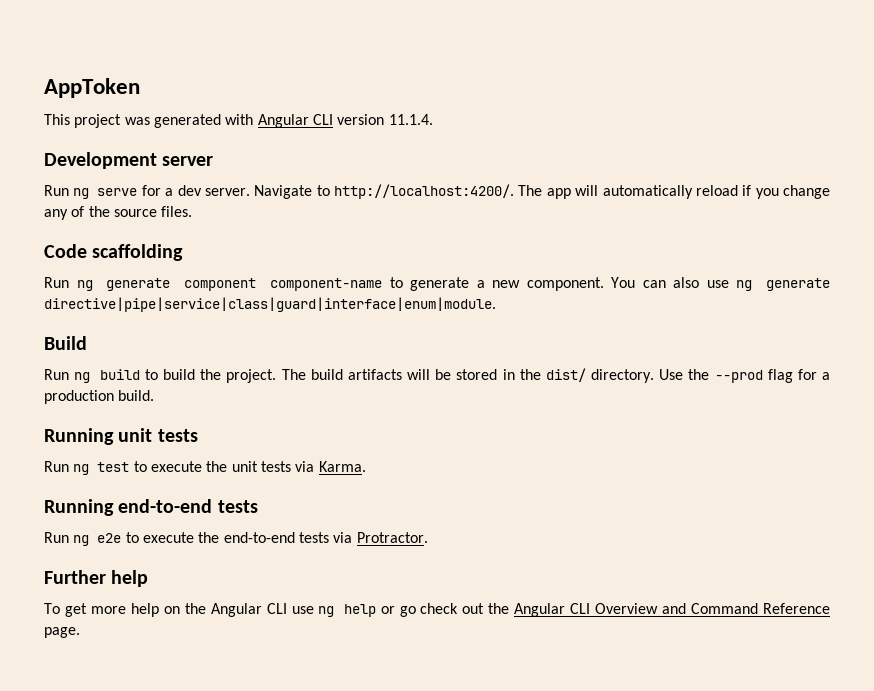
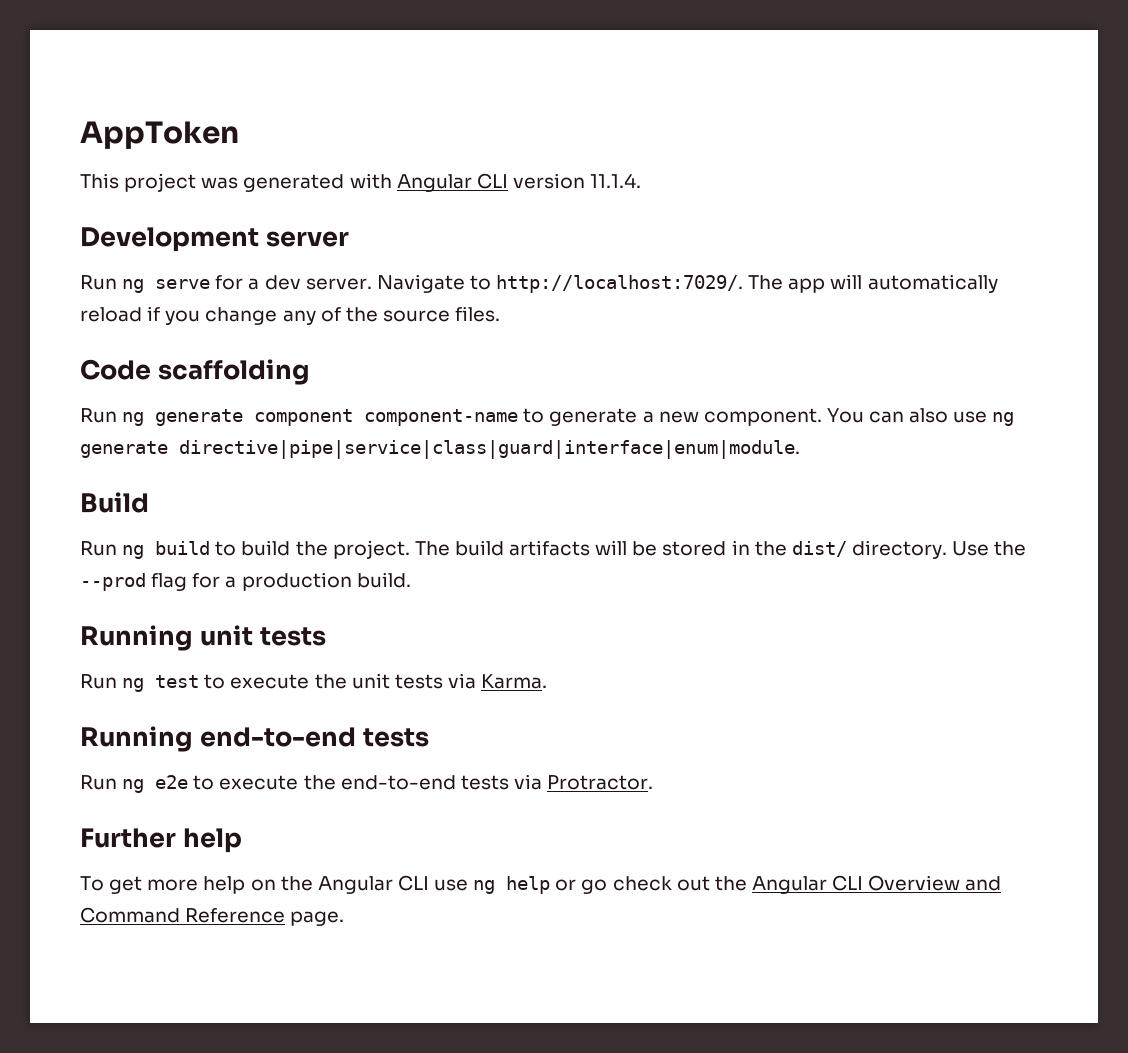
- Navigate to http://localhost:4200/.
+ Navigate to http://localhost:7029/.

